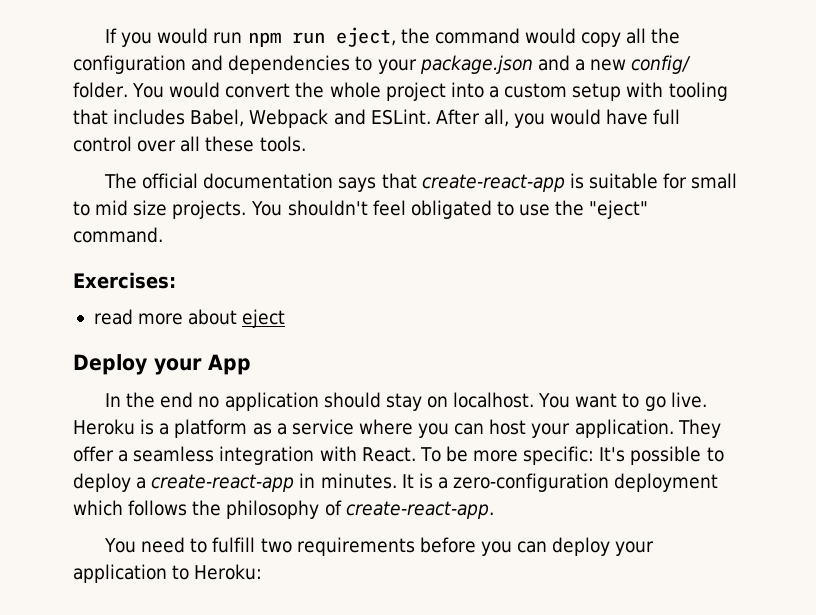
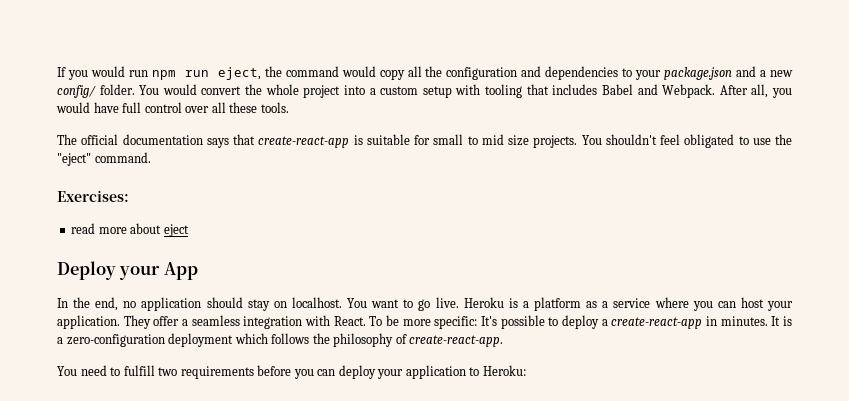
- You would convert the whole project into a custom setup with tooling that includes Babel, Webpack and ESLint.
+ You would convert the whole project into a custom setup with tooling that includes Babel and Webpack.
- In the end no application should stay on localhost.
+ In the end, no application should stay on localhost.

